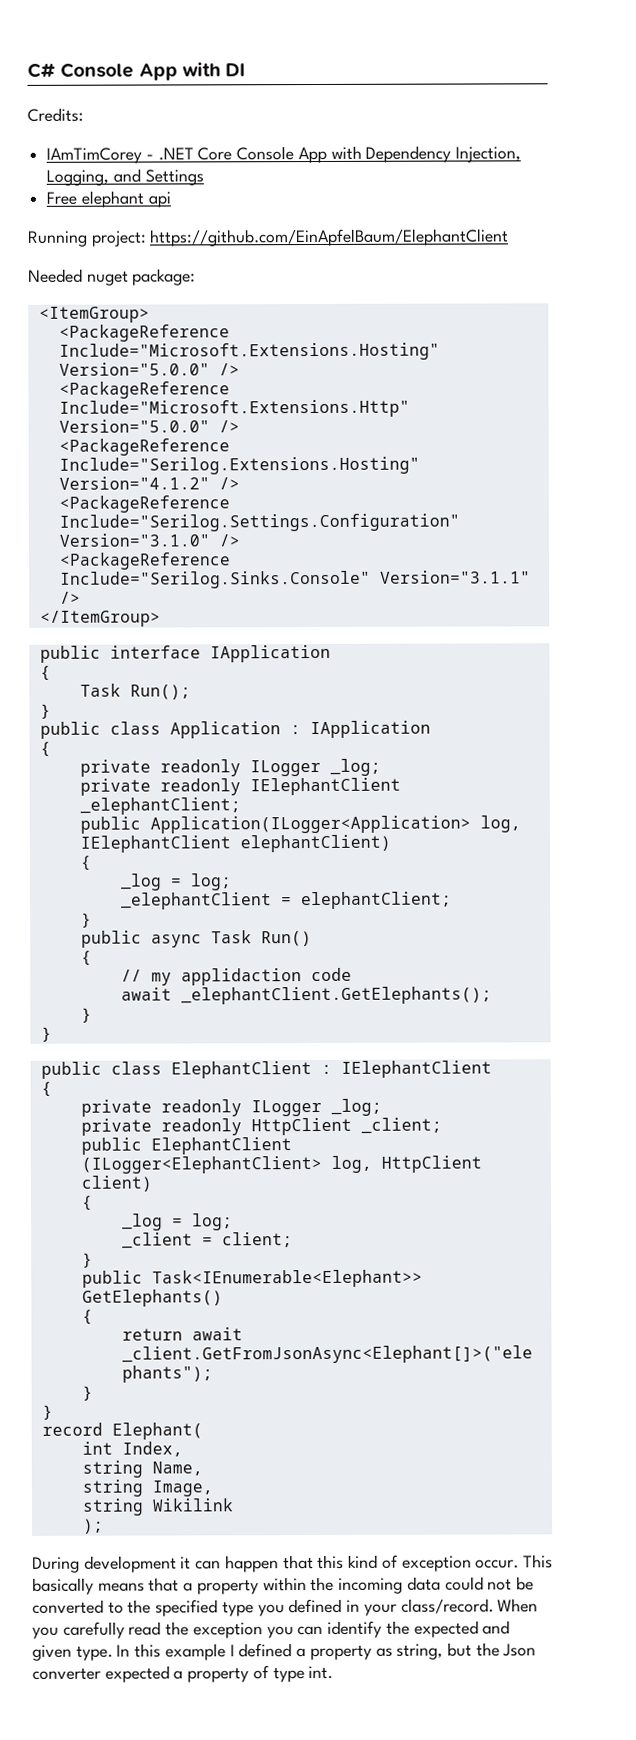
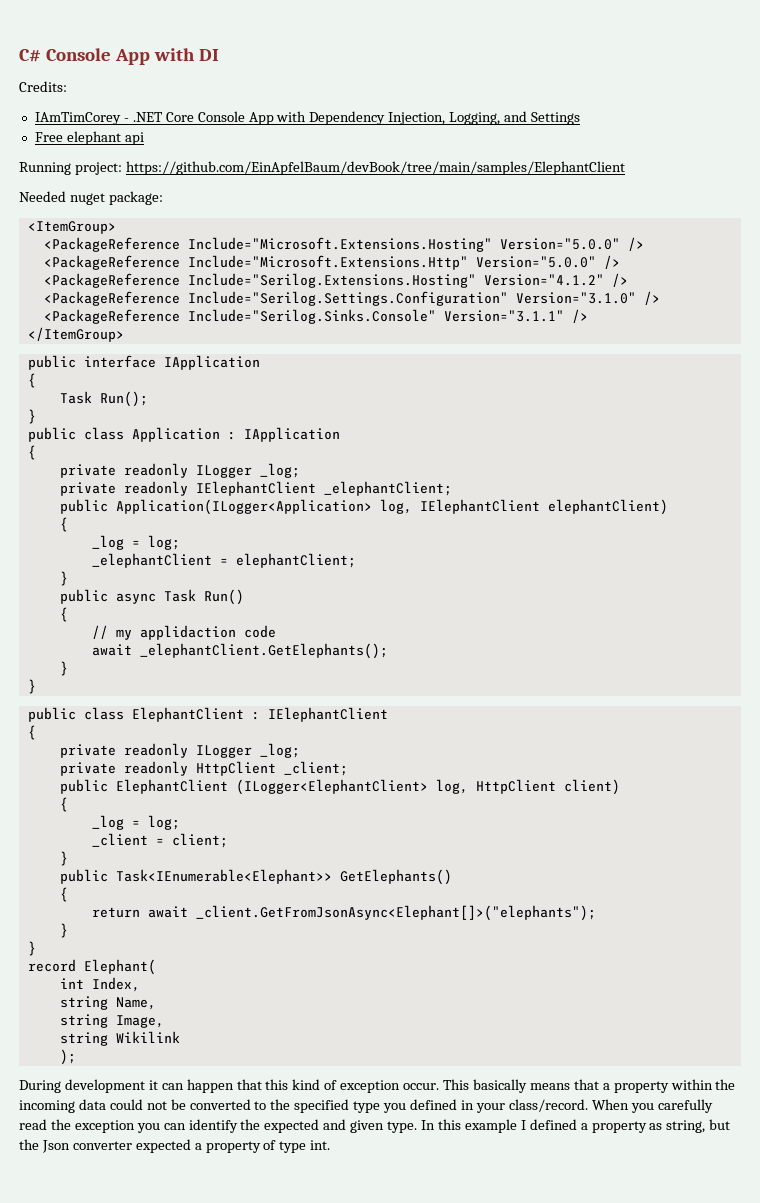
- Running project: https://github.com/EinApfelBaum/ElephantClient
+ Running project: https://github.com/EinApfelBaum/devBook/tree/main/samples/ElephantClient

